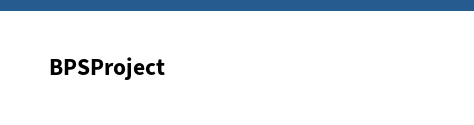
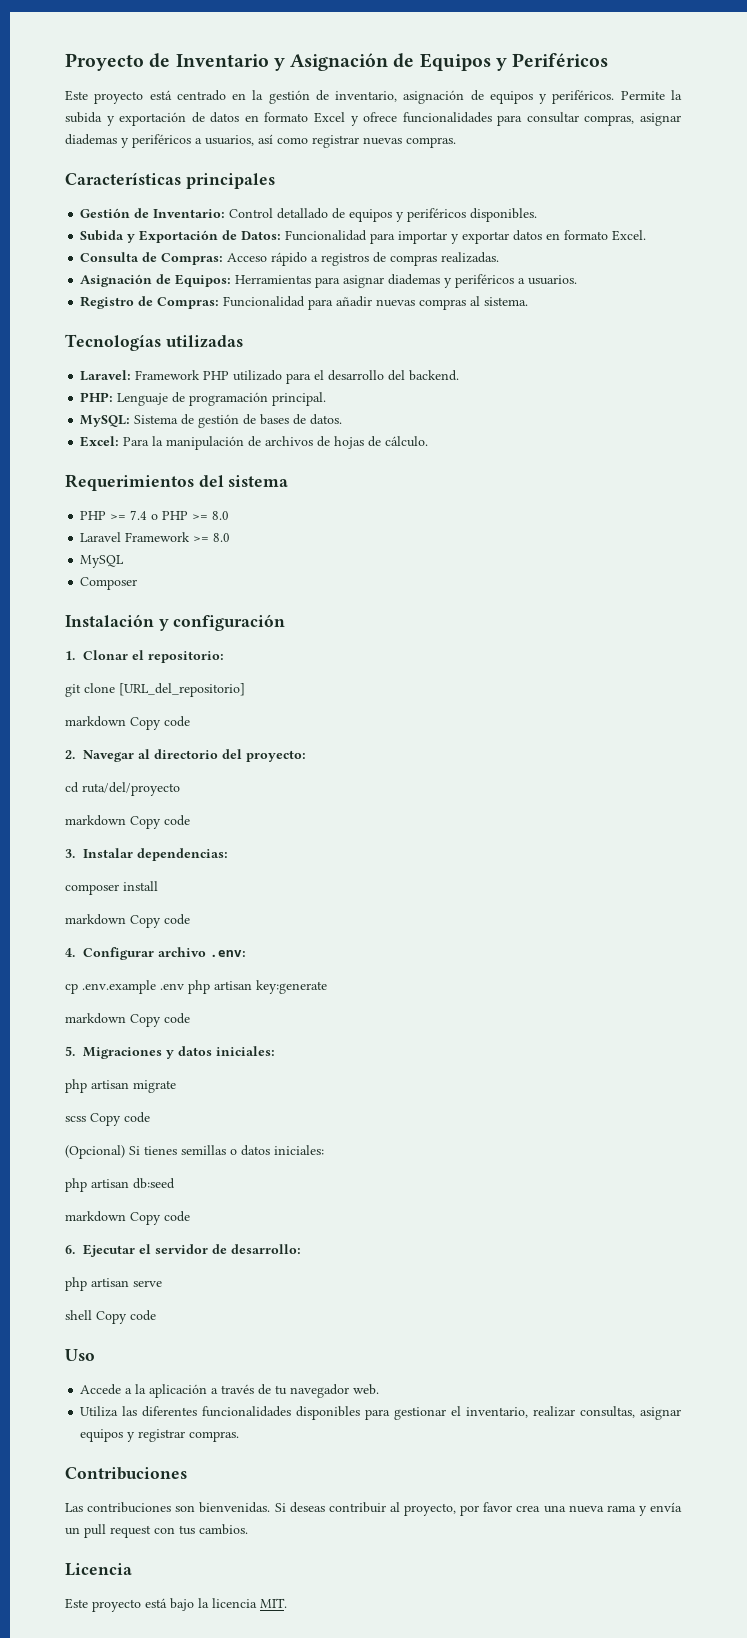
- BPSProject
+ Proyecto de Inventario y Asignación de Equipos y Periféricos
+ Este proyecto está centrado en la gestión de inventario, asignación de equipos y periféricos. Permite la subida y exportación de datos en formato Excel y ofrece funcionalidades para consultar compras, asignar diademas y periféricos a usuarios, así como registrar nuevas compras.
+ Características principales
+ Gestión de Inventario: Control detallado de equipos y periféricos disponibles.
+ Subida y Exportación de Datos: Funcionalidad para importar y exportar datos en formato Excel.
+ Consulta de Compras: Acceso rápido a registros de compras realizadas.
+ Asignación de Equipos: Herramientas para asignar diademas y periféricos a usuarios.
+ Registro de Compras: Funcionalidad para añadir nuevas compras al sistema.
+ Tecnologías utilizadas
+ Laravel: Framework PHP utilizado para el desarrollo del backend.
+ PHP: Lenguaje de programación principal.
+ MySQL: Sistema de gestión de bases de datos.
+ Excel: Para la manipulación de archivos de hojas de cálculo.
+ Requerimientos del sistema
+ PHP >= 7.4 o PHP >= 8.0
+ Laravel Framework >= 8.0
+ MySQL
+ Composer
+ Instalación y configuración
+ 1. Clonar el repositorio:
+ git clone [URL_del_repositorio]
+ markdown Copy code
+ 2. Navegar al directorio del proyecto:
+ cd ruta/del/proyecto
+ markdown Copy code
+ 3. Instalar dependencias:
+ composer install
+ markdown Copy code
+ 4. Configurar archivo .env:
+ cp .env.example .env php artisan key:generate
+ markdown Copy code
+ 5. Migraciones y datos iniciales:
+ php artisan migrate
+ scss Copy code
+ (Opcional) Si tienes semillas o datos iniciales:
+ php artisan db:seed
+ markdown Copy code
+ 6. Ejecutar el servidor de desarrollo:
+ php artisan serve
+ shell Copy code
+ Uso
+ Accede a la aplicación a través de tu navegador web.
+ Utiliza las diferentes funcionalidades disponibles para gestionar el inventario, realizar consultas, asignar equipos y registrar compras.
+ Contribuciones
+ Las contribuciones son bienvenidas. Si deseas contribuir al proyecto, por favor crea una nueva rama y envía un pull request con tus cambios.
+ Licencia
+ Este proyecto está bajo la licencia MIT.

